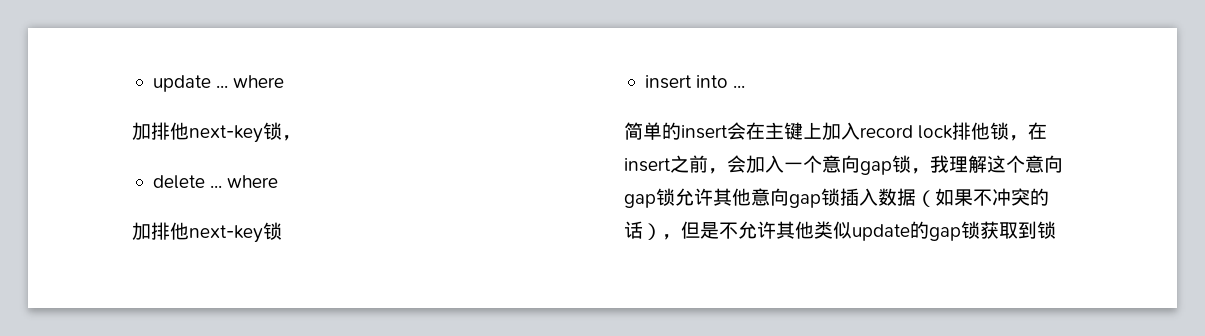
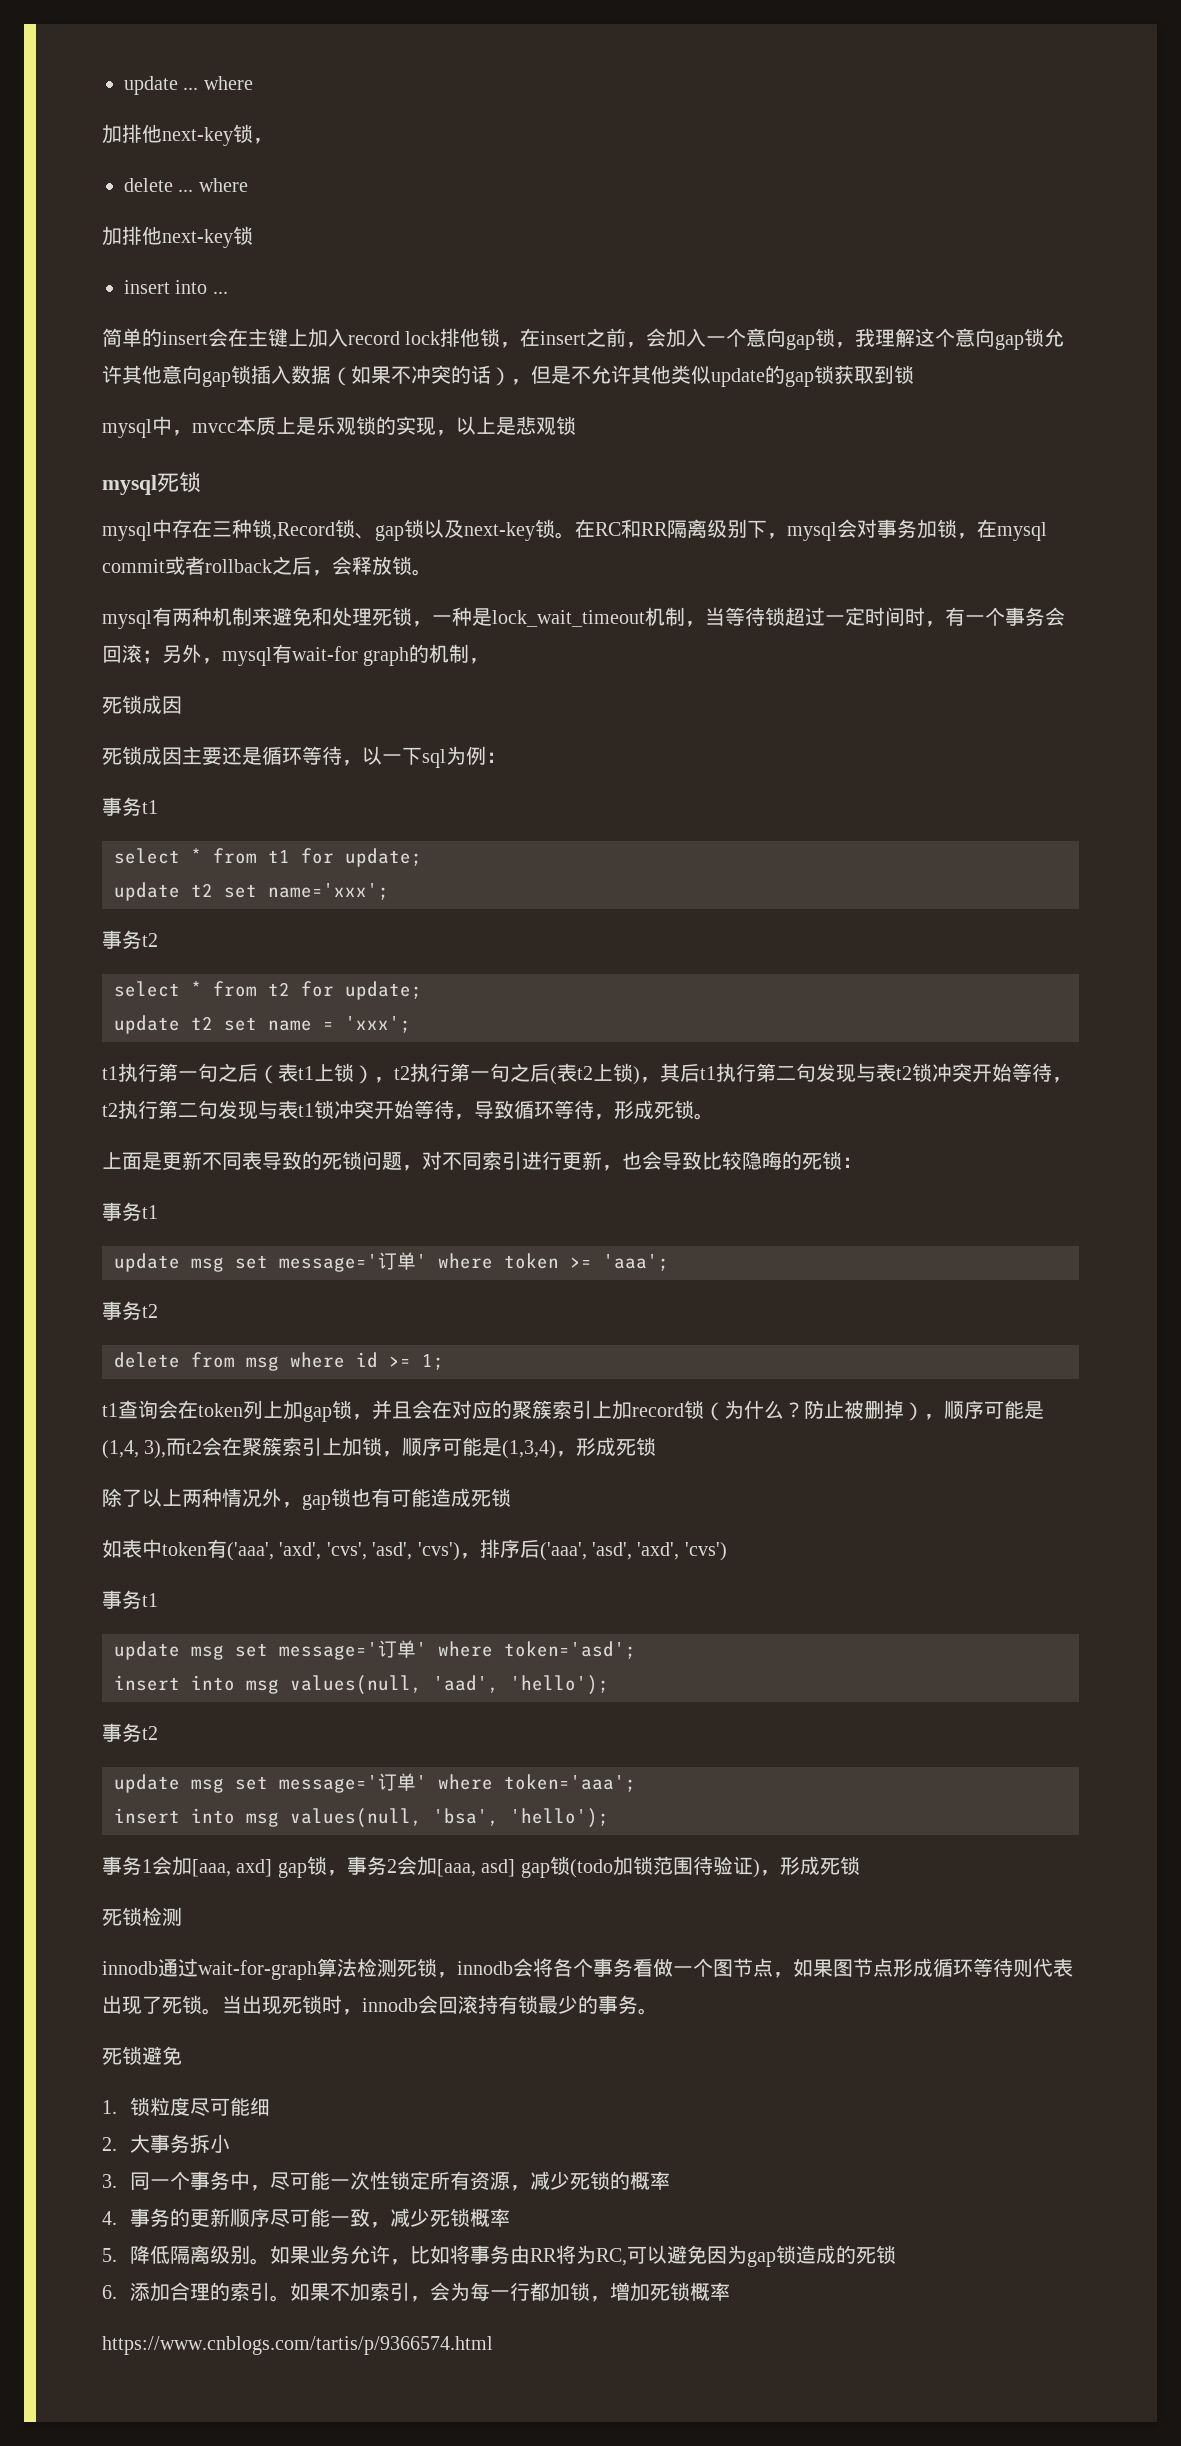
+ mysql中，mvcc本质上是乐观锁的实现，以上是悲观锁
+ mysql死锁
+ mysql中存在三种锁,Record锁、gap锁以及next-key锁。在RC和RR隔离级别下，mysql会对事务加锁，在mysql commit或者rollback之后，会释放锁。
+ mysql有两种机制来避免和处理死锁，一种是lock_wait_timeout机制，当等待锁超过一定时间时，有一个事务会回滚；另外，mysql有wait-for graph的机制，
+ 死锁成因
+ 死锁成因主要还是循环等待，以一下sql为例：
+ 事务t1
+ select * from t1 for update;
+ update t2 set name='xxx';
+ 事务t2
+ select * from t2 for update;
+ update t2 set name = 'xxx';
+ t1执行第一句之后（表t1上锁），t2执行第一句之后(表t2上锁)，其后t1执行第二句发现与表t2锁冲突开始等待，t2执行第二句发现与表t1锁冲突开始等待，导致循环等待，形成死锁。
+ 上面是更新不同表导致的死锁问题，对不同索引进行更新，也会导致比较隐晦的死锁：
+ 事务t1
+ update msg set message='订单' where token >= 'aaa';
+ 事务t2
+ delete from msg where id >= 1;
+ t1查询会在token列上加gap锁，并且会在对应的聚簇索引上加record锁（为什么？防止被删掉），顺序可能是(1,4, 3),而t2会在聚簇索引上加锁，顺序可能是(1,3,4)，形成死锁
+ 除了以上两种情况外，gap锁也有可能造成死锁
+ 如表中token有('aaa', 'axd', 'cvs', 'asd', 'cvs')，排序后('aaa', 'asd', 'axd', 'cvs')
+ 事务t1
+ update msg set message='订单' where token='asd';
+ insert into msg values(null, 'aad', 'hello');
+ 事务t2
+ update msg set message='订单' where token='aaa';
+ insert into msg values(null, 'bsa', 'hello');
+ 事务1会加[aaa, axd] gap锁，事务2会加[aaa, asd] gap锁(todo加锁范围待验证)，形成死锁
+ 死锁检测
+ innodb通过wait-for-graph算法检测死锁，innodb会将各个事务看做一个图节点，如果图节点形成循环等待则代表出现了死锁。当出现死锁时，innodb会回滚持有锁最少的事务。
+ 死锁避免
+ 1.锁粒度尽可能细
+ 2.大事务拆小
+ 3.同一个事务中，尽可能一次性锁定所有资源，减少死锁的概率
+ 4.事务的更新顺序尽可能一致，减少死锁概率
+ 5.降低隔离级别。如果业务允许，比如将事务由RR将为RC,可以避免因为gap锁造成的死锁
+ 6.添加合理的索引。如果不加索引，会为每一行都加锁，增加死锁概率
+ https://www.cnblogs.com/tartis/p/9366574.html

